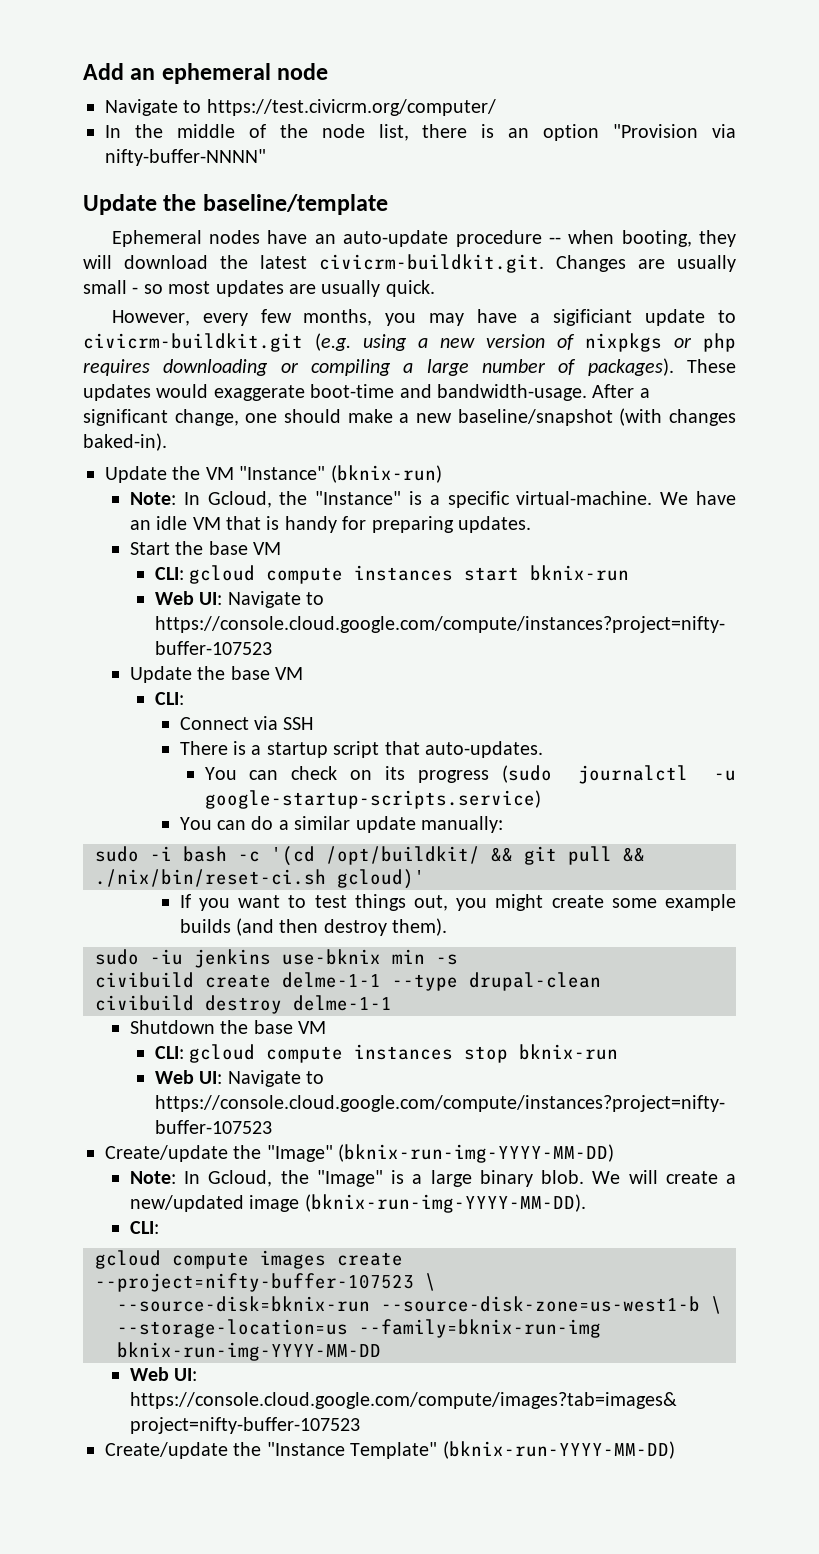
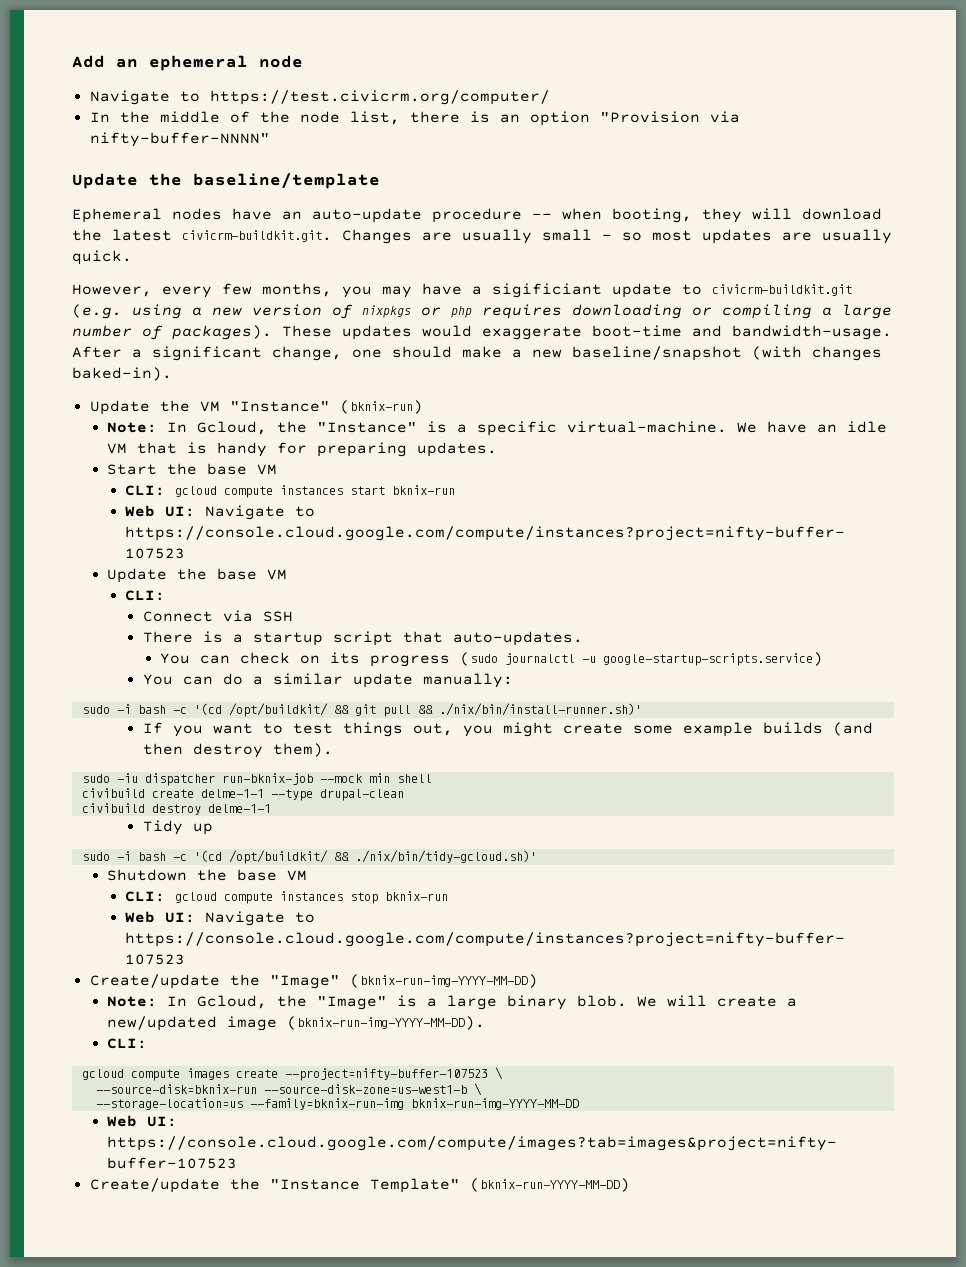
- sudo -i bash -c '(cd /opt/buildkit/ && git pull && ./nix/bin/reset-ci.sh gcloud)'
+ sudo -i bash -c '(cd /opt/buildkit/ && git pull && ./nix/bin/install-runner.sh)'
- sudo -iu jenkins use-bknix min -s
+ sudo -iu dispatcher run-bknix-job --mock min shell
+ Tidy up
+ sudo -i bash -c '(cd /opt/buildkit/ && ./nix/bin/tidy-gcloud.sh)'

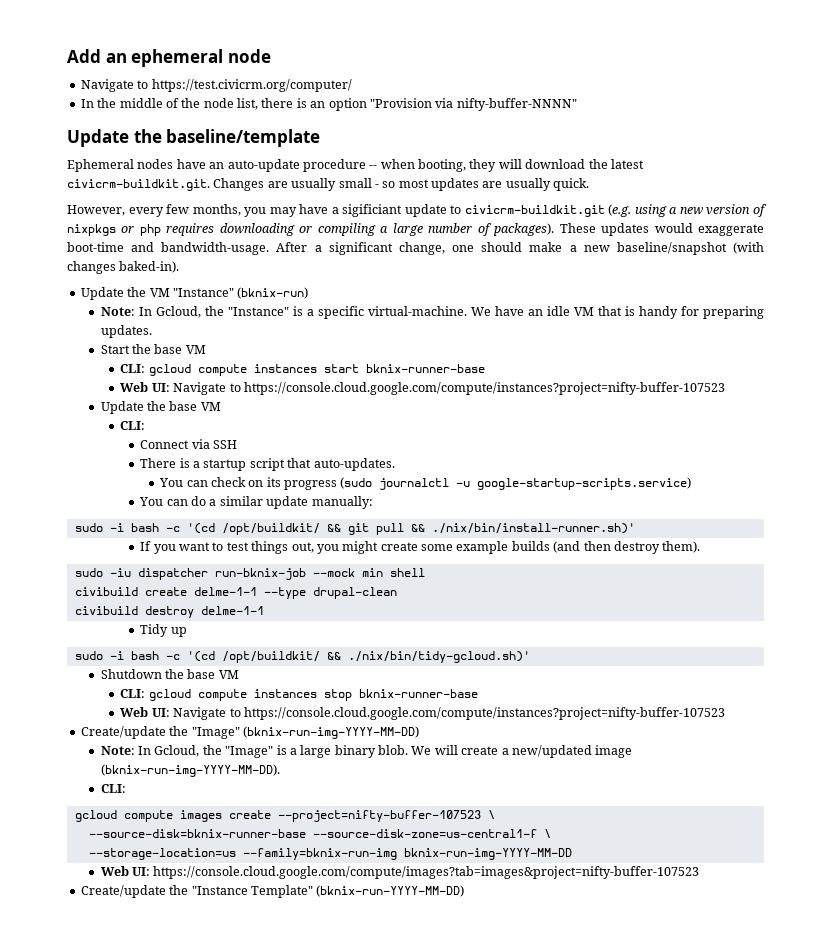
- CLI: gcloud compute instances start bknix-run
+ CLI: gcloud compute instances start bknix-runner-base
- CLI: gcloud compute instances stop bknix-run
+ CLI: gcloud compute instances stop bknix-runner-base
- --source-disk=bknix-run --source-disk-zone=us-west1-b \
+ --source-disk=bknix-runner-base --source-disk-zone=us-central1-f \

